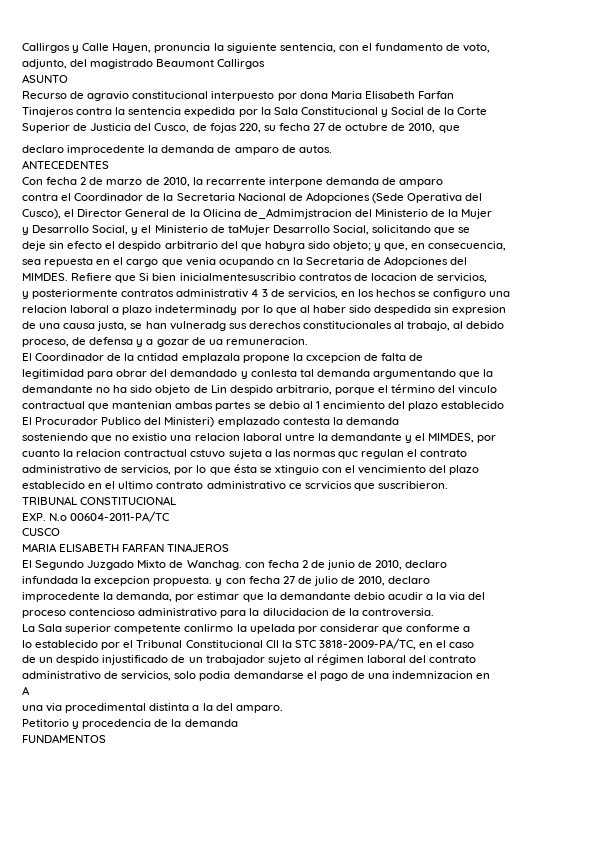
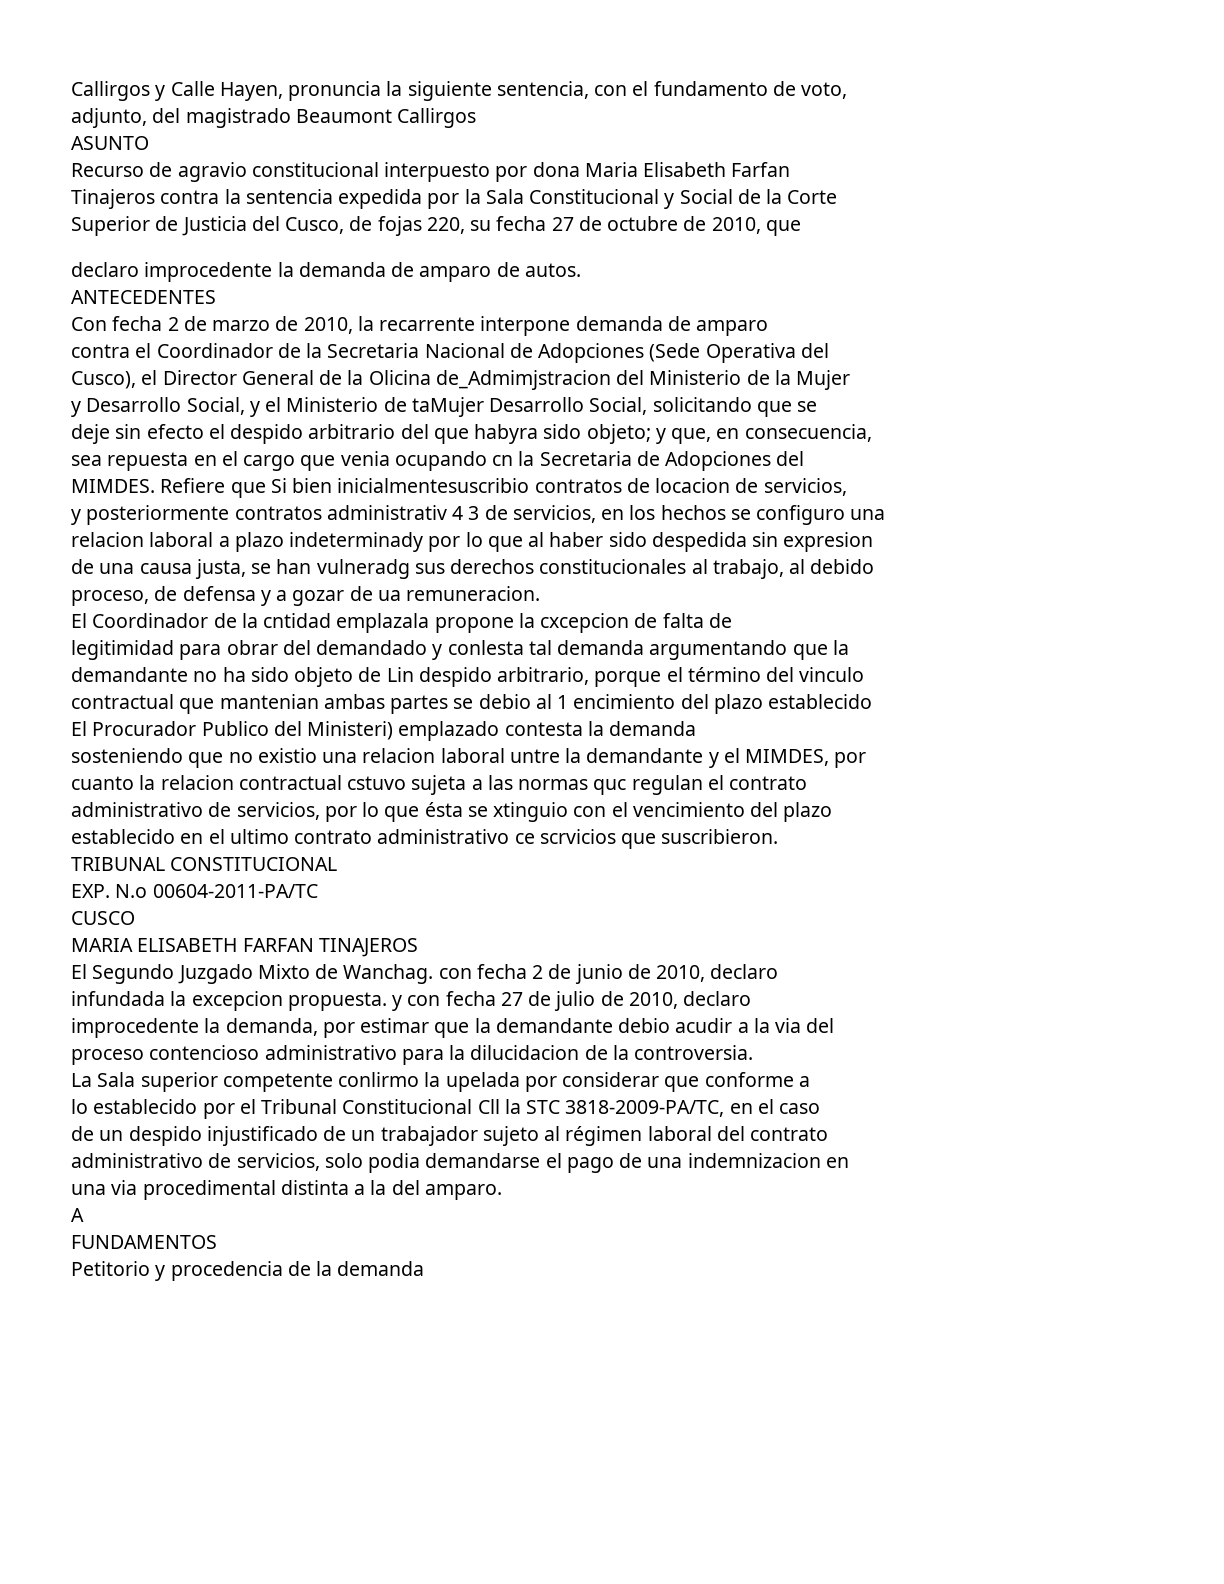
- A
+ A
+ FUNDAMENTOS
- FUNDAMENTOS

